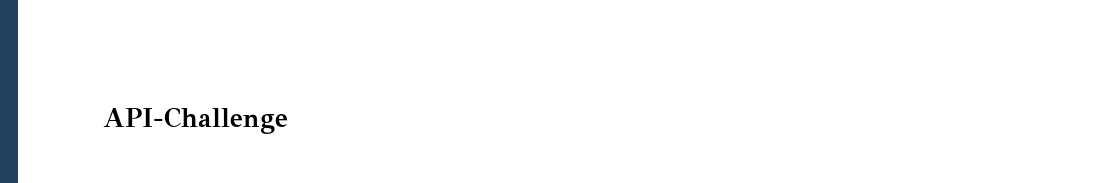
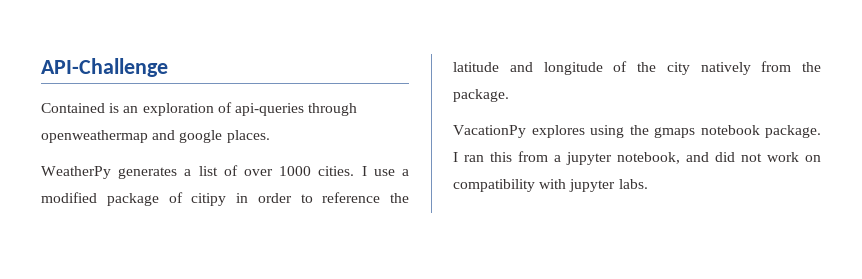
+ Contained is an exploration of api-queries through openweathermap and google places.
+ WeatherPy generates a list of over 1000 cities. I use a modified package of citipy in order to reference the latitude and longitude of the city natively from the package.
+ VacationPy explores using the gmaps notebook package. I ran this from a jupyter notebook, and did not work on compatibility with jupyter labs.

